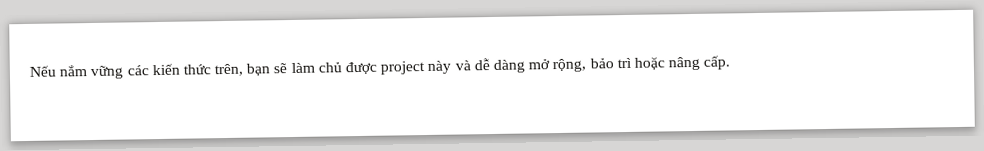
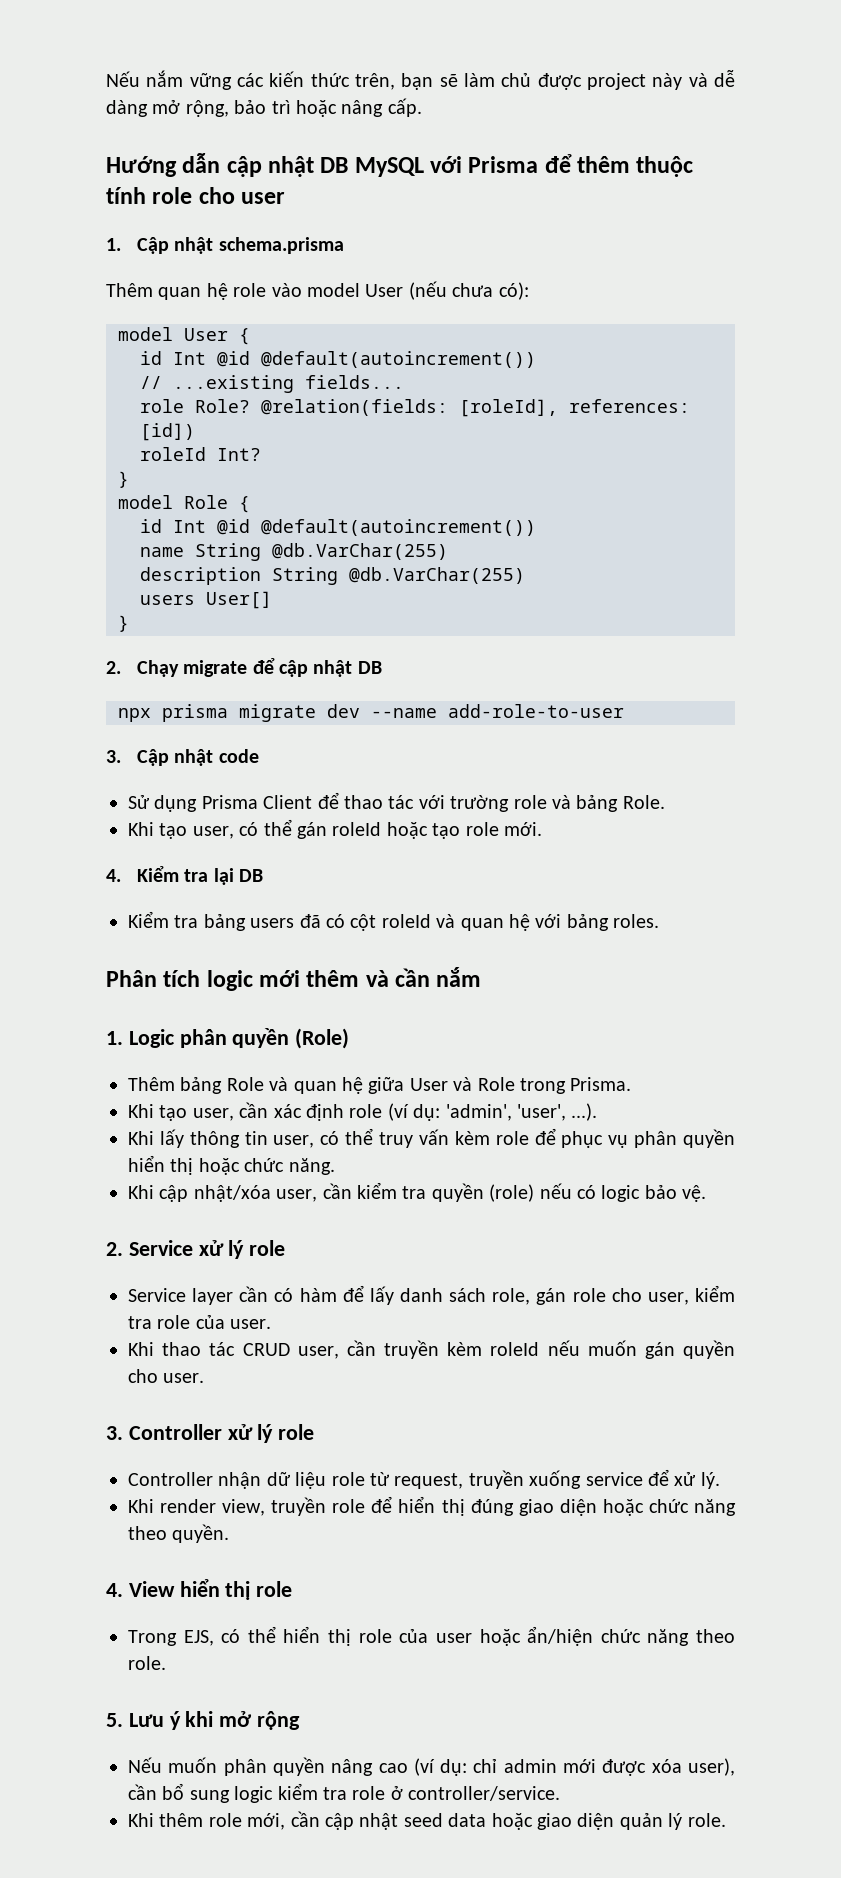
+ Hướng dẫn cập nhật DB MySQL với Prisma để thêm thuộc tính role cho user
+ 1. Cập nhật schema.prisma
+ Thêm quan hệ role vào model User (nếu chưa có):
+ model User {
+ id Int @id @default(autoincrement())
+ // ...existing fields...
+ role Role? @relation(fields: [roleId], references: [id])
+ roleId Int?
+ }
+ model Role {
+ id Int @id @default(autoincrement())
+ name String @db.VarChar(255)
+ description String @db.VarChar(255)
+ users User[]
+ }
+ 2. Chạy migrate để cập nhật DB
+ npx prisma migrate dev --name add-role-to-user
+ 3. Cập nhật code
+ Sử dụng Prisma Client để thao tác với trường role và bảng Role.
+ Khi tạo user, có thể gán roleId hoặc tạo role mới.
+ 4. Kiểm tra lại DB
+ Kiểm tra bảng users đã có cột roleId và quan hệ với bảng roles.
+ Phân tích logic mới thêm và cần nắm
+ 1. Logic phân quyền (Role)
+ Thêm bảng Role và quan hệ giữa User và Role trong Prisma.
+ Khi tạo user, cần xác định role (ví dụ: 'admin', 'user', ...).
+ Khi lấy thông tin user, có thể truy vấn kèm role để phục vụ phân quyền hiển thị hoặc chức năng.
+ Khi cập nhật/xóa user, cần kiểm tra quyền (role) nếu có logic bảo vệ.
+ 2. Service xử lý role
+ Service layer cần có hàm để lấy danh sách role, gán role cho user, kiểm tra role của user.
+ Khi thao tác CRUD user, cần truyền kèm roleId nếu muốn gán quyền cho user.
+ 3. Controller xử lý role
+ Controller nhận dữ liệu role từ request, truyền xuống service để xử lý.
+ Khi render view, truyền role để hiển thị đúng giao diện hoặc chức năng theo quyền.
+ 4. View hiển thị role
+ Trong EJS, có thể hiển thị role của user hoặc ẩn/hiện chức năng theo role.
+ 5. Lưu ý khi mở rộng
+ Nếu muốn phân quyền nâng cao (ví dụ: chỉ admin mới được xóa user), cần bổ sung logic kiểm tra role ở controller/service.
+ Khi thêm role mới, cần cập nhật seed data hoặc giao diện quản lý role.

